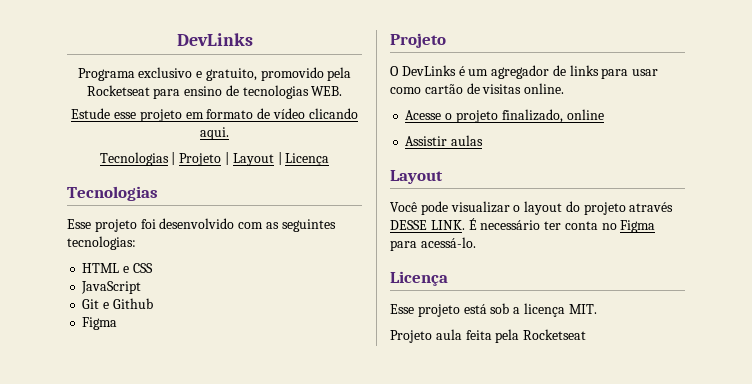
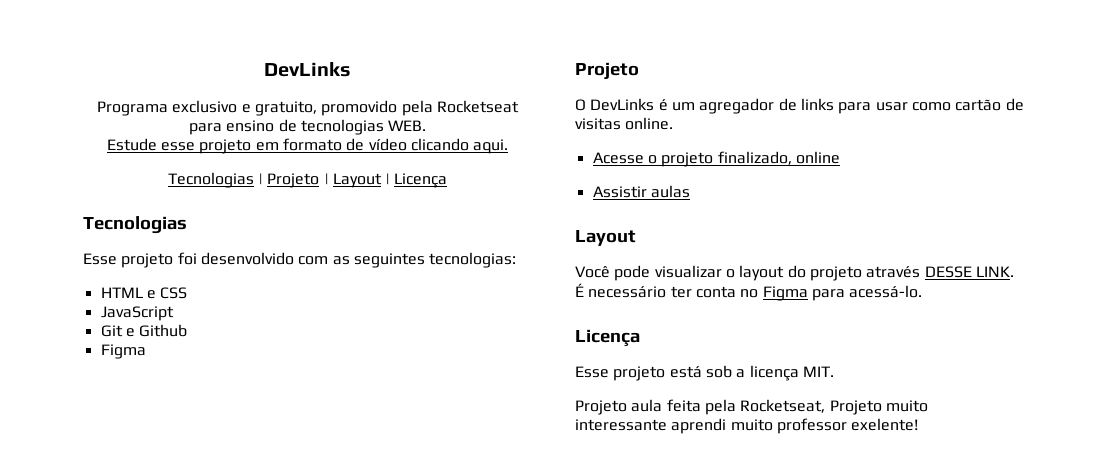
- Projeto aula feita pela Rocketseat
+ Projeto aula feita pela Rocketseat, Projeto muito interessante aprendi muito professor exelente!

